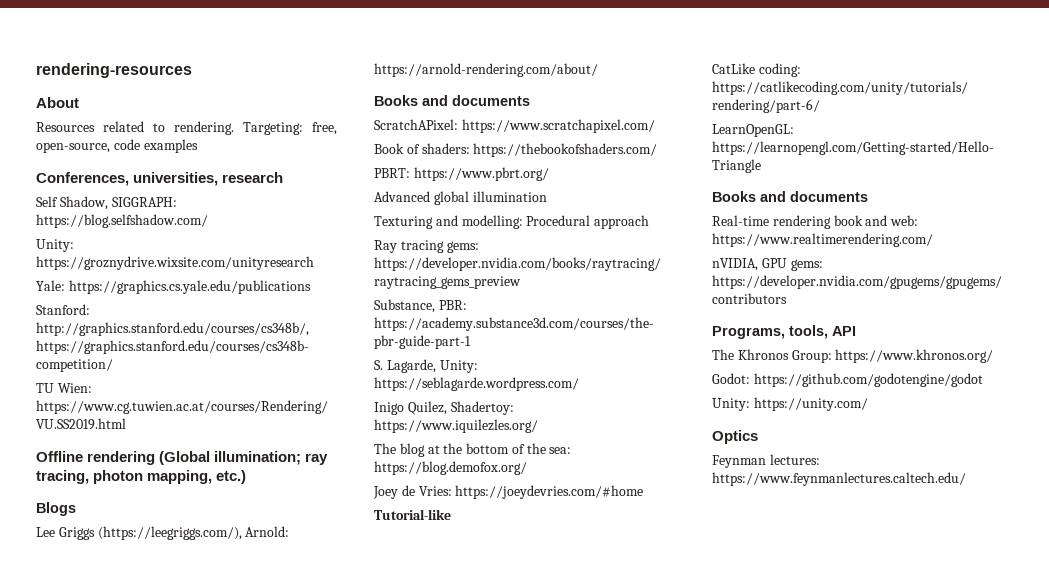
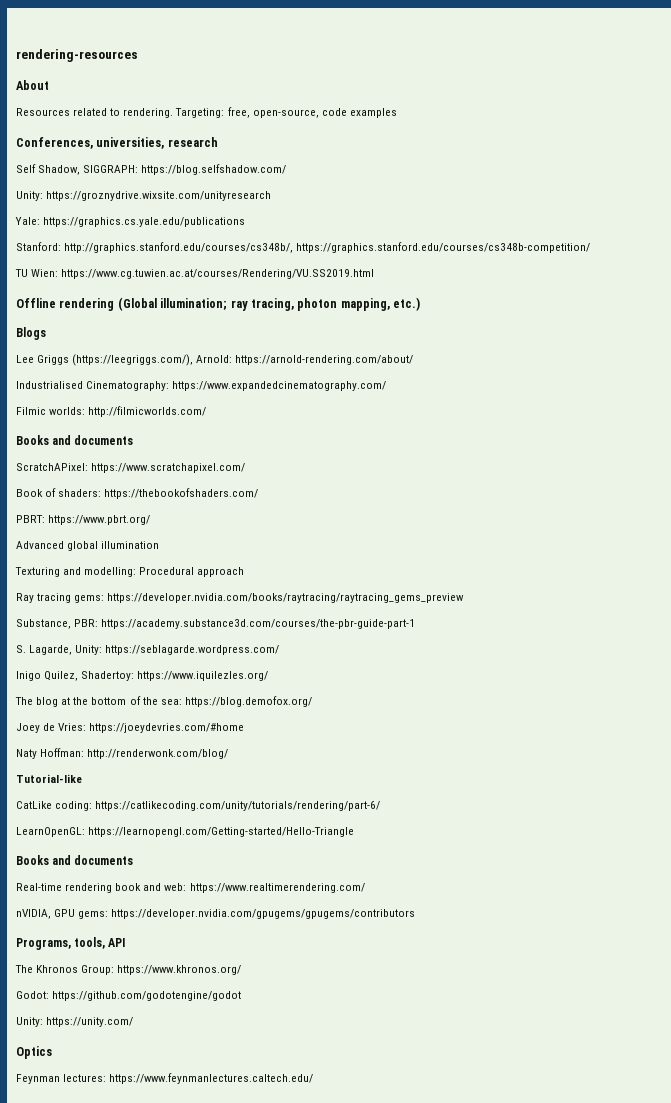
+ Industrialised Cinematography: https://www.expandedcinematography.com/
+ Filmic worlds: http://filmicworlds.com/
+ Naty Hoffman: http://renderwonk.com/blog/

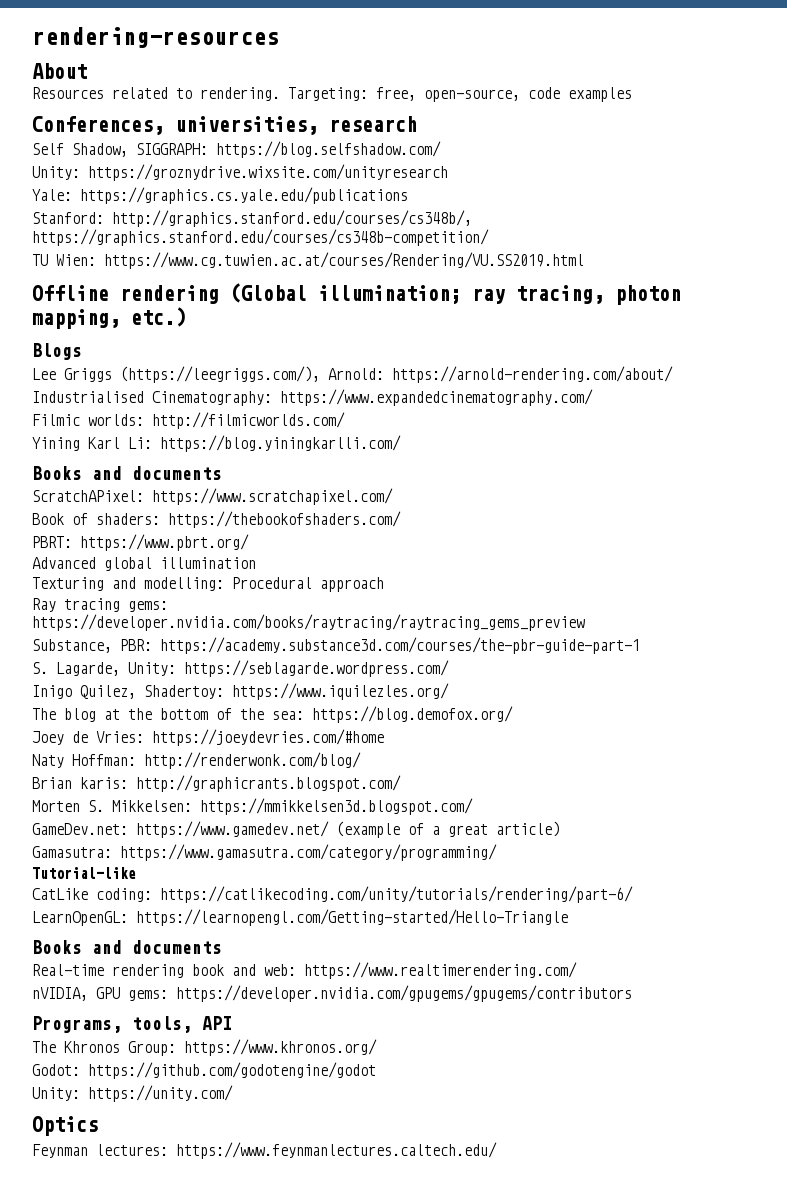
+ Yining Karl Li: https://blog.yiningkarlli.com/
+ Brian karis: http://graphicrants.blogspot.com/
+ Morten S. Mikkelsen: https://mmikkelsen3d.blogspot.com/
+ GameDev.net: https://www.gamedev.net/ (example of a great article)
+ Gamasutra: https://www.gamasutra.com/category/programming/

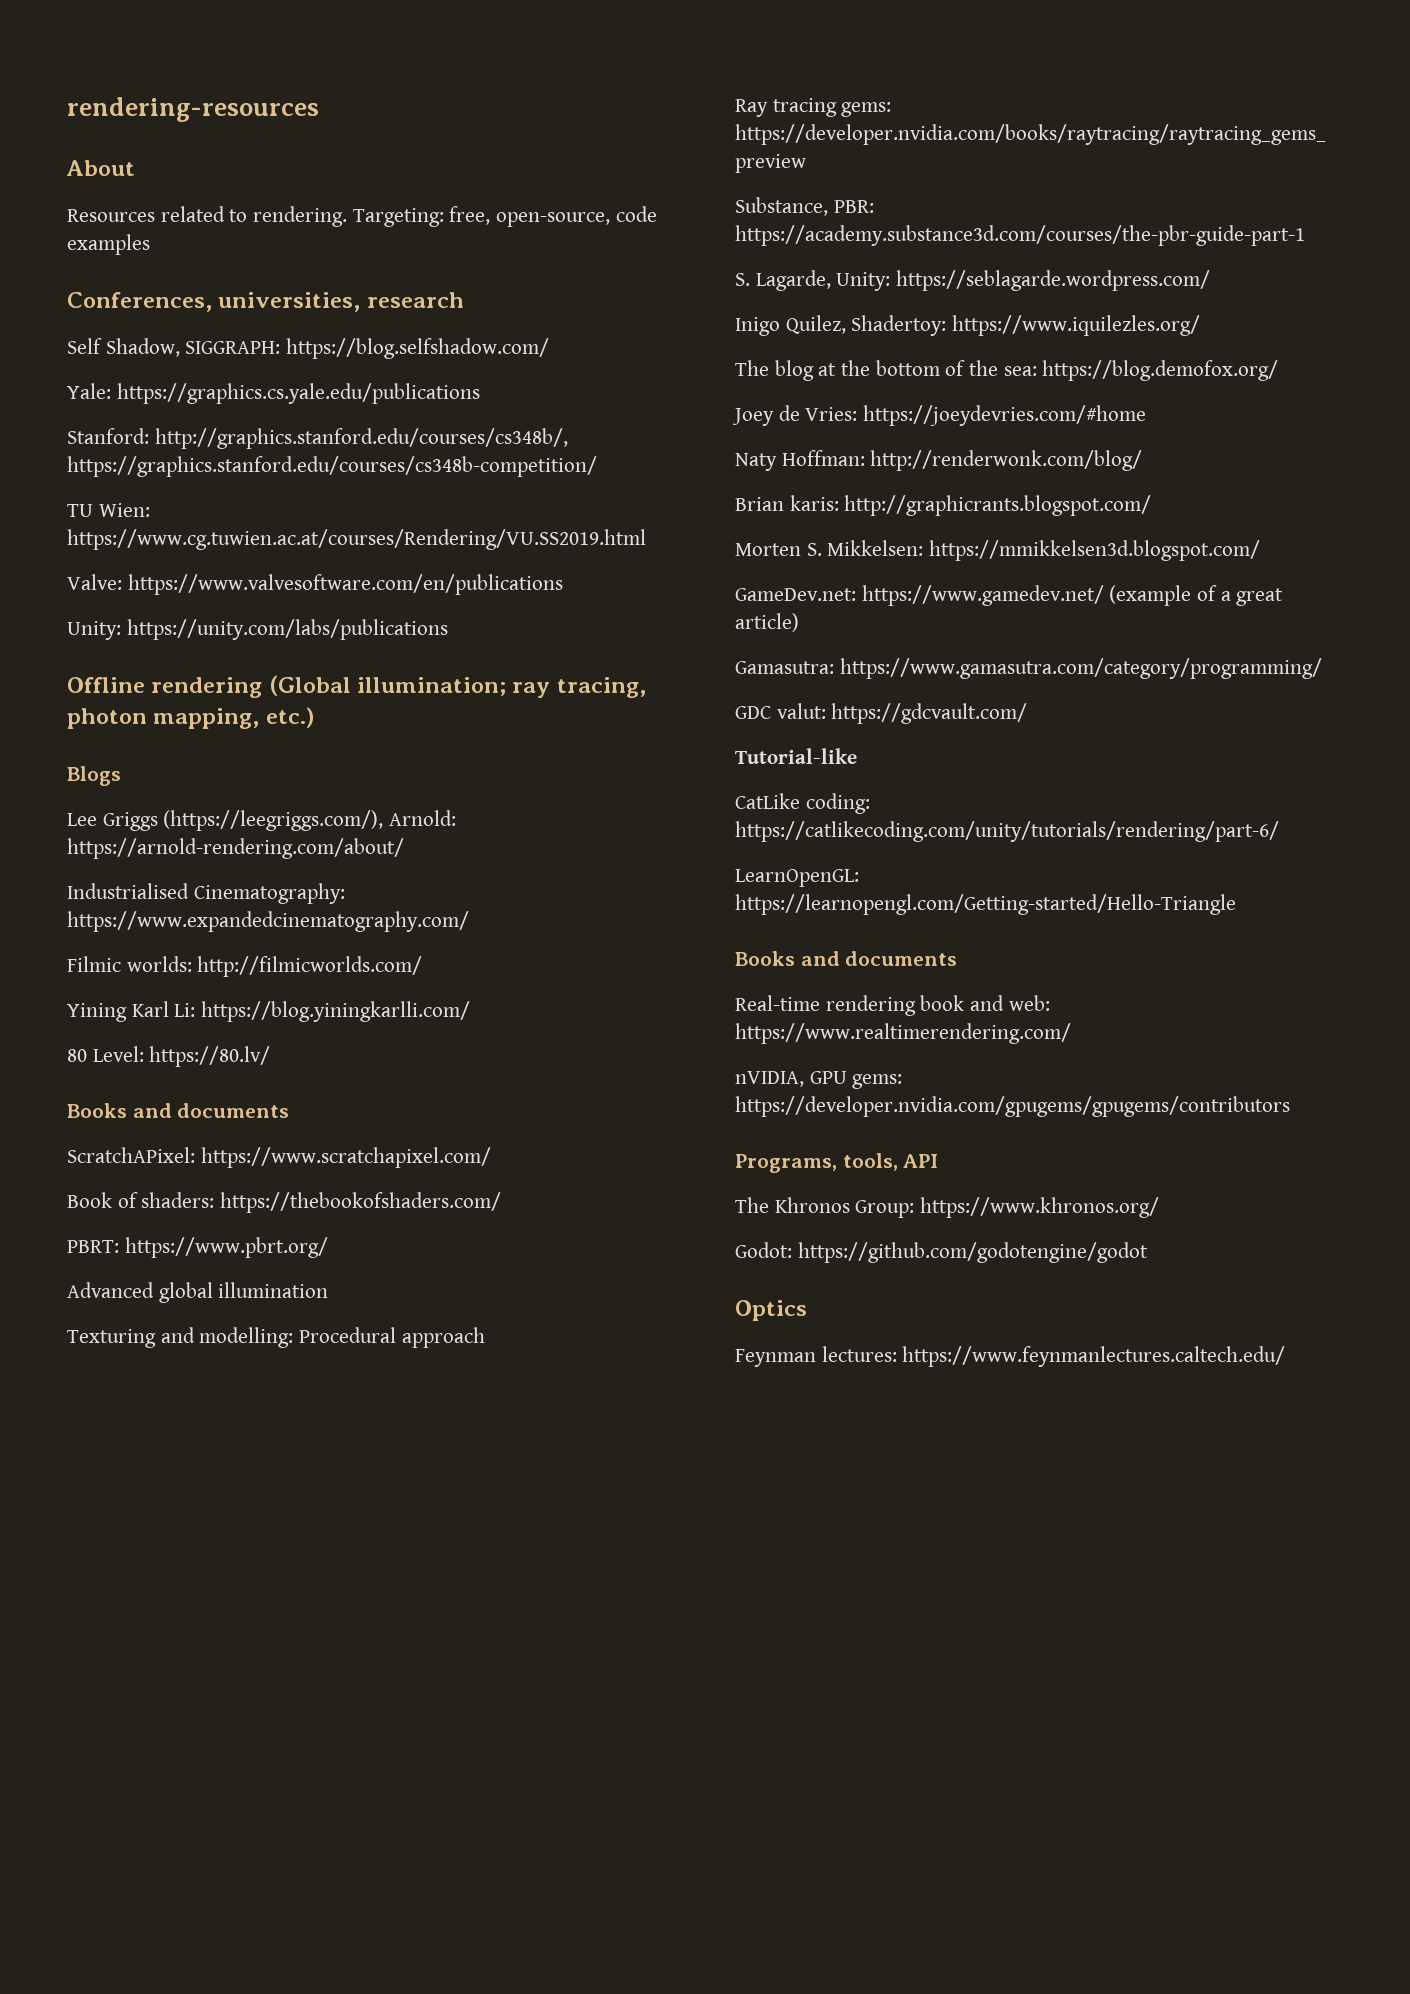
- Unity: https://groznydrive.wixsite.com/unityresearch
+ Valve: https://www.valvesoftware.com/en/publications
+ Unity: https://unity.com/labs/publications
+ 80 Level: https://80.lv/
+ GDC valut: https://gdcvault.com/
- Unity: https://unity.com/

